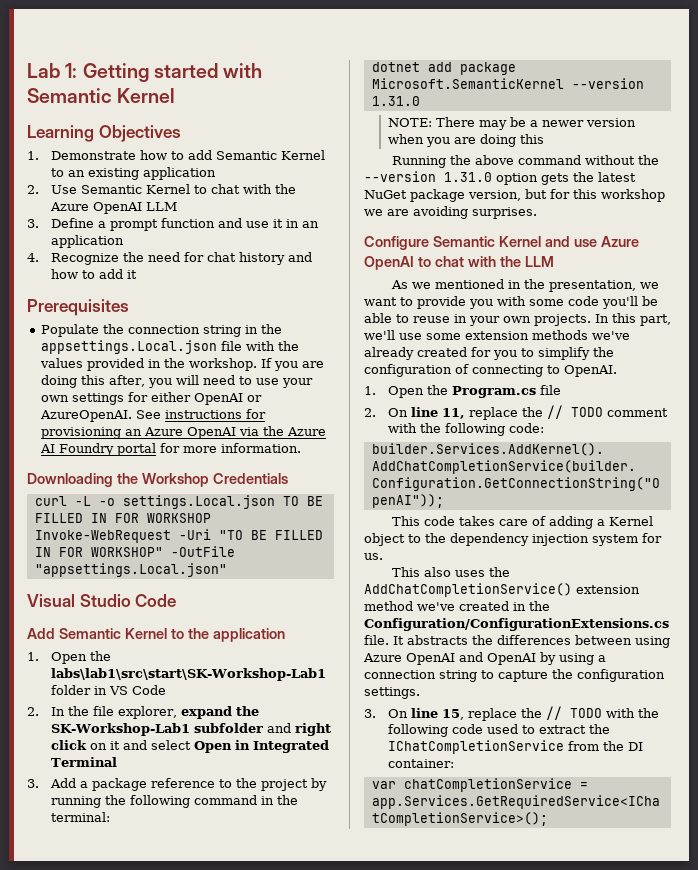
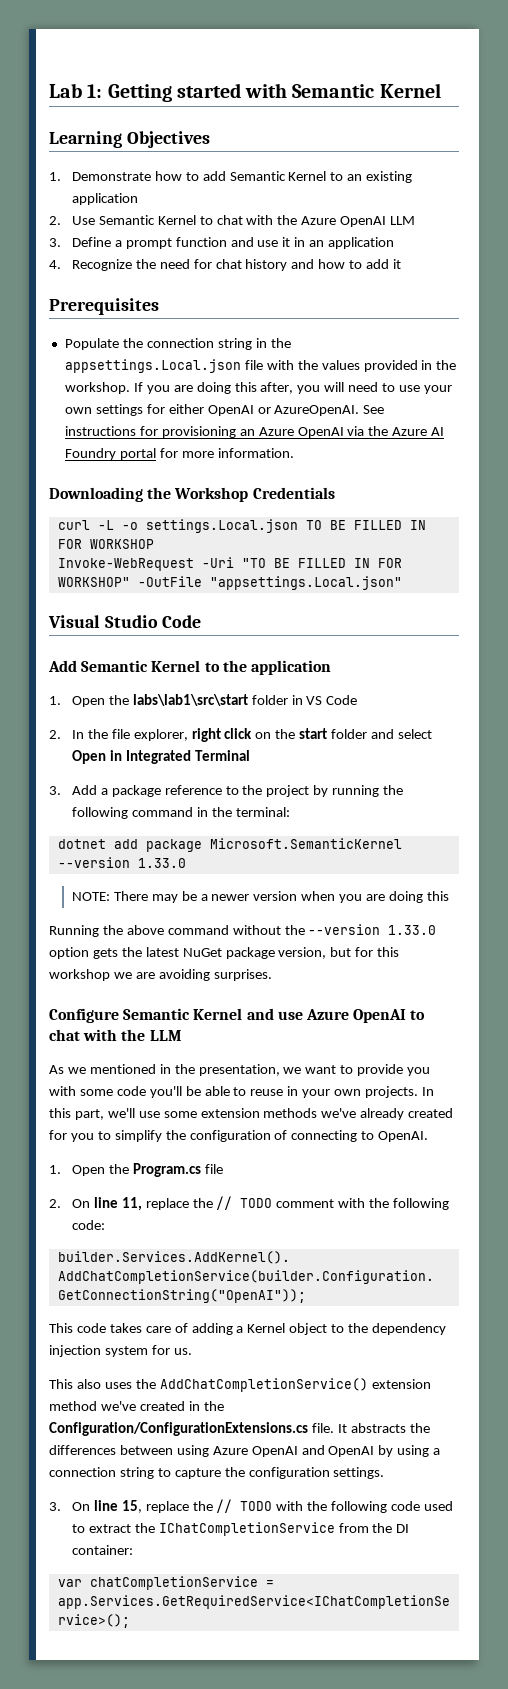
- 1. Open the labs\lab1\src\start\SK-Workshop-Lab1 folder in VS Code
+ 1. Open the labs\lab1\src\start folder in VS Code
- 2. In the file explorer, expand the SK-Workshop-Lab1 subfolder and right click on it and select Open in Integrated Terminal
+ 2. In the file explorer, right click on the start folder and select Open in Integrated Terminal
- dotnet add package Microsoft.SemanticKernel --version 1.31.0
+ dotnet add package Microsoft.SemanticKernel --version 1.33.0
- Running the above command without the --version 1.31.0 option gets the latest NuGet package version, but for this workshop we are avoiding surprises.
+ Running the above command without the --version 1.33.0 option gets the latest NuGet package version, but for this workshop we are avoiding surprises.

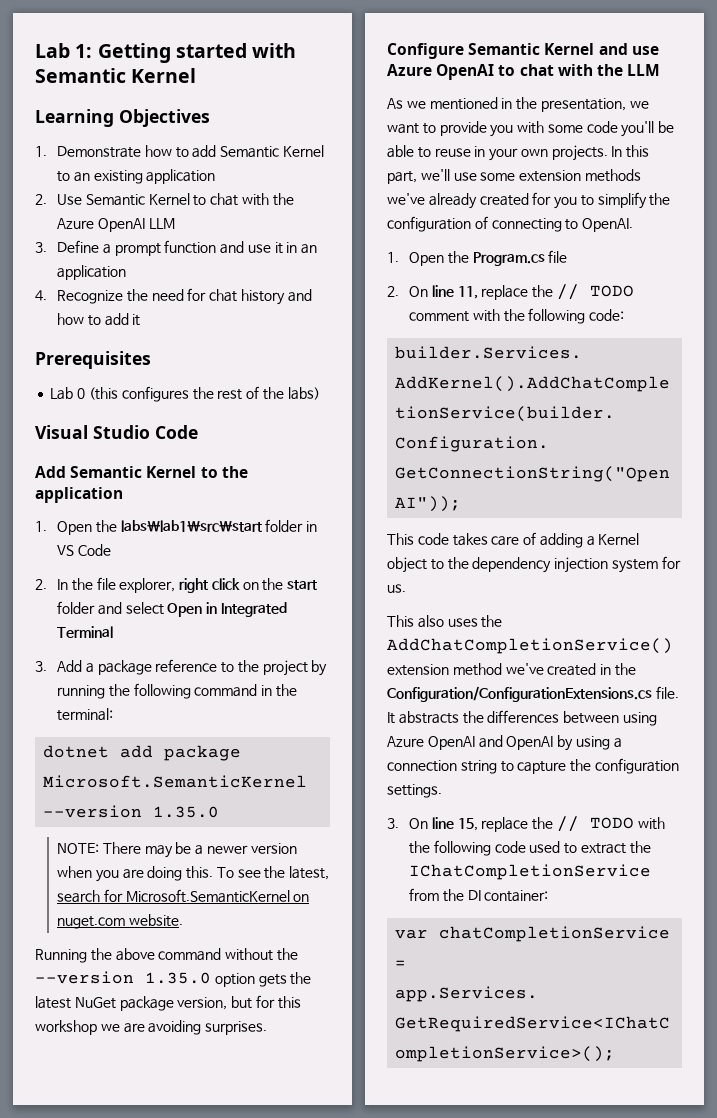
- Populate the connection string in the appsettings.Local.json file with the values provided in the workshop. If you are doing this after, you will need to use your own settings for either OpenAI or AzureOpenAI. See instructions for provisioning an Azure OpenAI via the Azure AI Foundry portal for more information.
- Downloading the Workshop Credentials
- curl -L -o settings.Local.json TO BE FILLED IN FOR WORKSHOP
- Invoke-WebRequest -Uri "TO BE FILLED IN FOR WORKSHOP" -OutFile "appsettings.Local.json"
+ Lab 0 (this configures the rest of the labs)
- dotnet add package Microsoft.SemanticKernel --version 1.33.0
+ dotnet add package Microsoft.SemanticKernel --version 1.35.0
- NOTE: There may be a newer version when you are doing this
+ NOTE: There may be a newer version when you are doing this. To see the latest, search for Microsoft.SemanticKernel on nuget.com website.
- Running the above command without the --version 1.33.0 option gets the latest NuGet package version, but for this workshop we are avoiding surprises.
+ Running the above command without the --version 1.35.0 option gets the latest NuGet package version, but for this workshop we are avoiding surprises.

